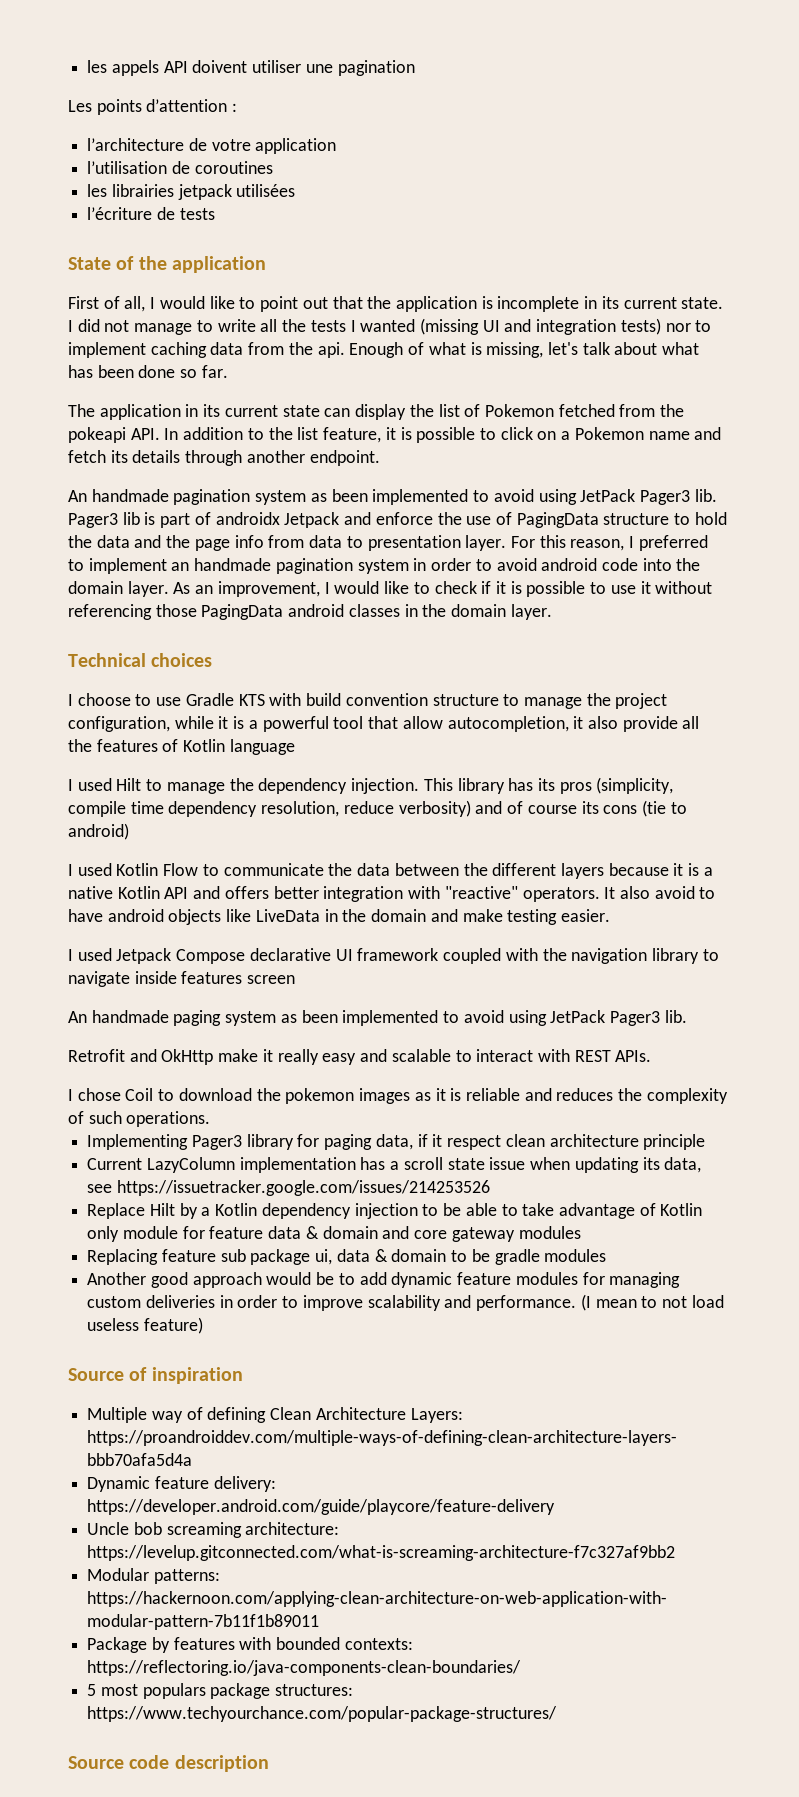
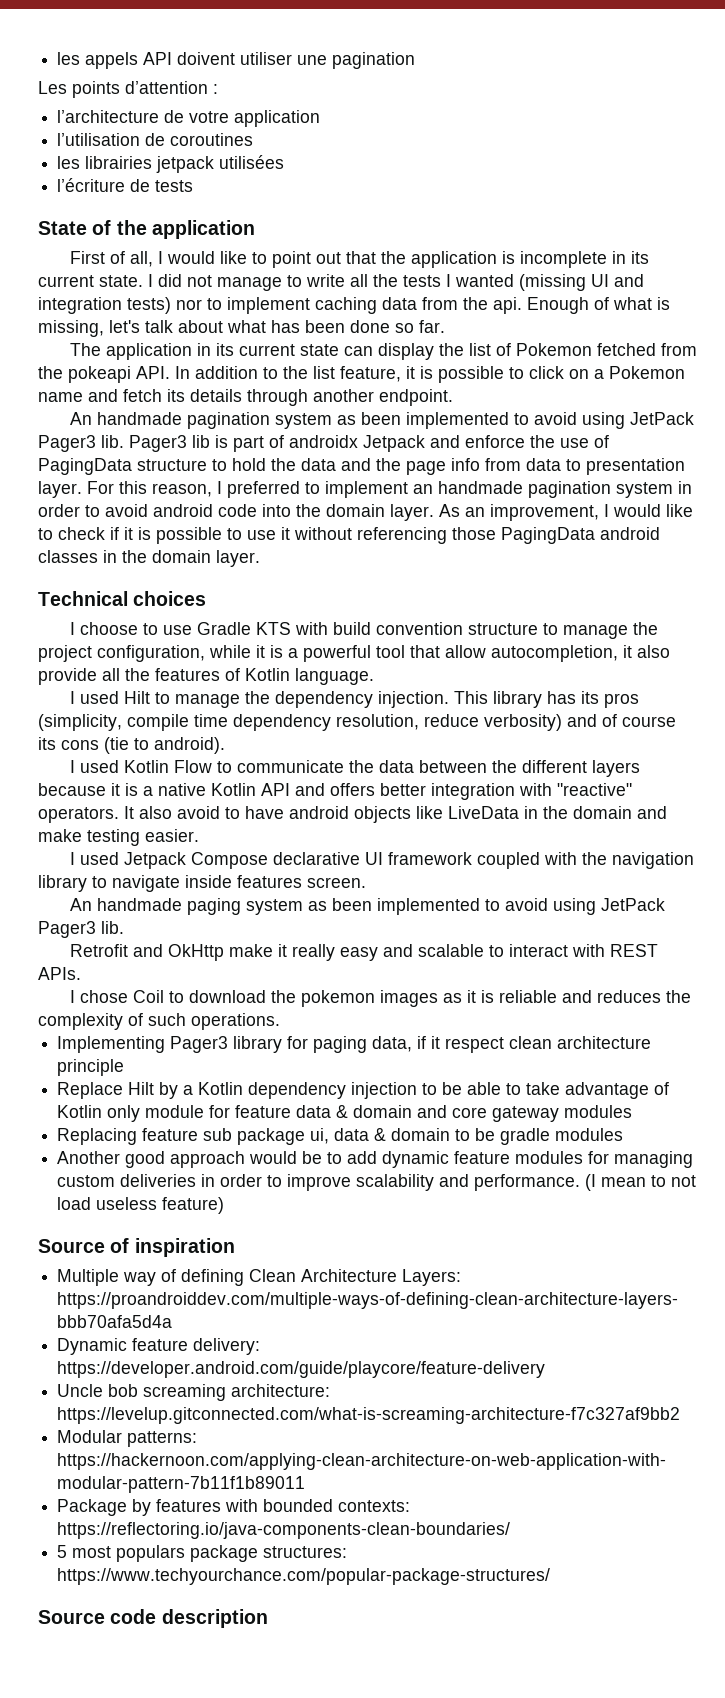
- I choose to use Gradle KTS with build convention structure to manage the project configuration, while it is a powerful tool that allow autocompletion, it also provide all the features of Kotlin language
+ I choose to use Gradle KTS with build convention structure to manage the project configuration, while it is a powerful tool that allow autocompletion, it also provide all the features of Kotlin language.
- This library has its pros (simplicity, compile time dependency resolution, reduce verbosity) and of course its cons (tie to android)
+ This library has its pros (simplicity, compile time dependency resolution, reduce verbosity) and of course its cons (tie to android).
- I used Jetpack Compose declarative UI framework coupled with the navigation library to navigate inside features screen
+ I used Jetpack Compose declarative UI framework coupled with the navigation library to navigate inside features screen.
- Current LazyColumn implementation has a scroll state issue when updating its data, see https://issuetracker.google.com/issues/214253526

